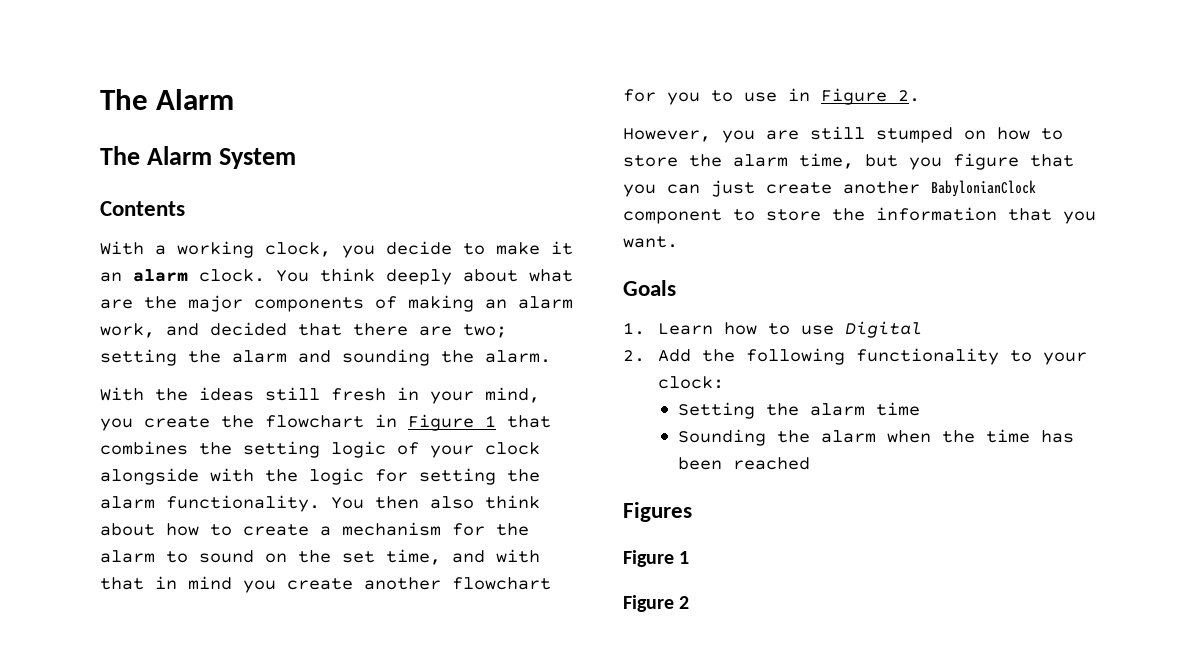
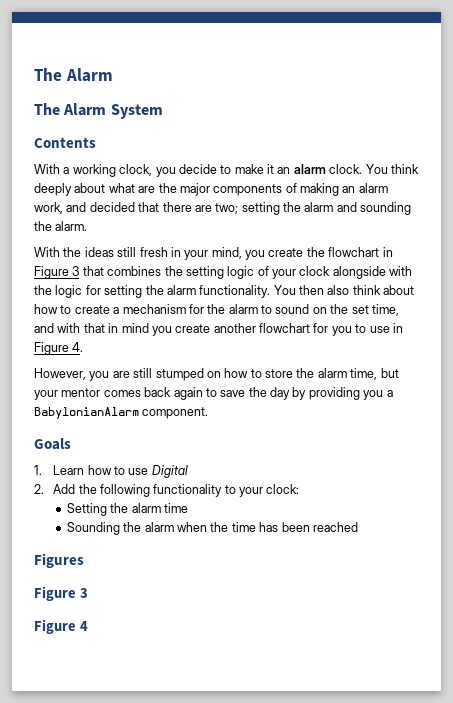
- With the ideas still fresh in your mind, you create the flowchart in Figure 1 that combines the setting logic of your clock alongside with the logic for setting the alarm functionality.
+ With the ideas still fresh in your mind, you create the flowchart in Figure 3 that combines the setting logic of your clock alongside with the logic for setting the alarm functionality.
- You then also think about how to create a mechanism for the alarm to sound on the set time, and with that in mind you create another flowchart for you to use in Figure 2.
+ You then also think about how to create a mechanism for the alarm to sound on the set time, and with that in mind you create another flowchart for you to use in Figure 4.
- However, you are still stumped on how to store the alarm time, but you figure that you can just create another BabylonianClock component to store the information that you want.
+ However, you are still stumped on how to store the alarm time, but your mentor comes back again to save the day by providing you a BabylonianAlarm component.
  Figures
- Figure 1
- Figure 2
+ Figure 3
+ Figure 4

